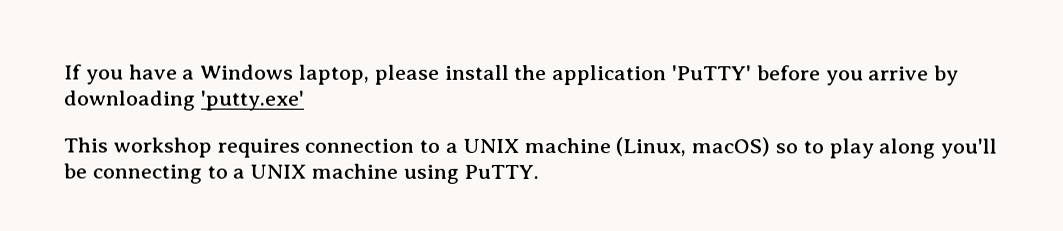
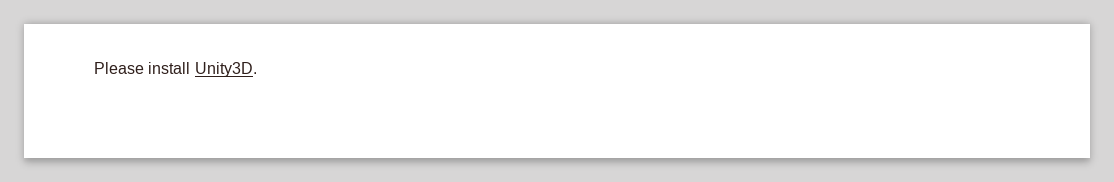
- If you have a Windows laptop, please install the application 'PuTTY' before you arrive by downloading 'putty.exe'
- This workshop requires connection to a UNIX machine (Linux, macOS) so to play along you'll be connecting to a UNIX machine using PuTTY.
+ Please install Unity3D.

